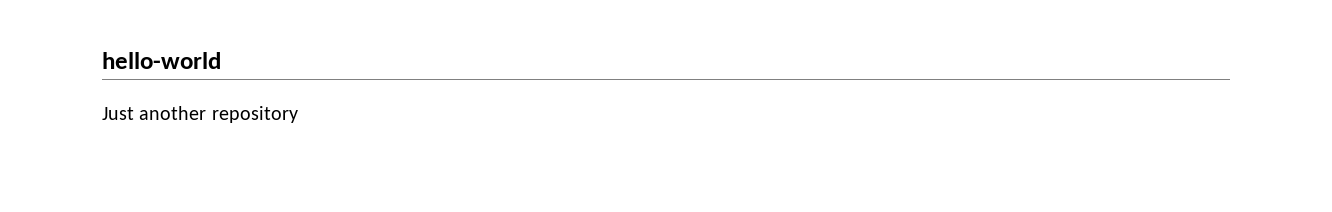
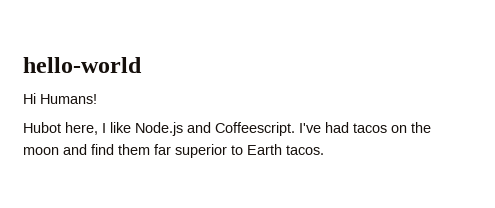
- Just another repository
+ Hi Humans!
+ Hubot here, I like Node.js and Coffeescript. I've had tacos on the moon and find them far superior to Earth tacos.

